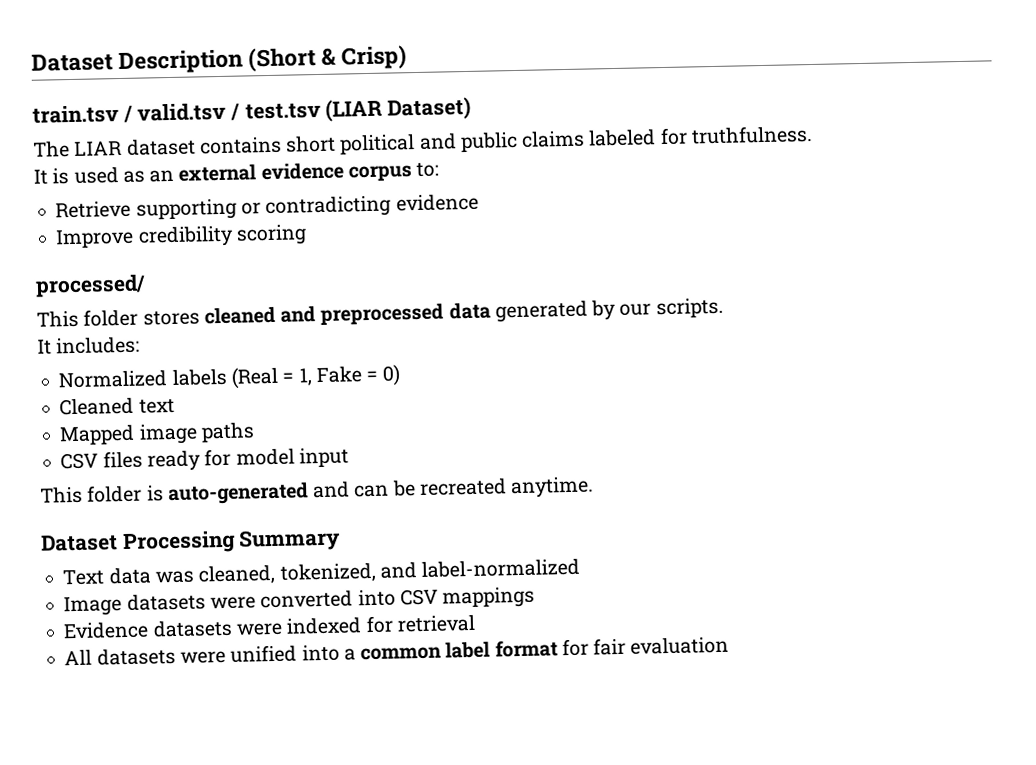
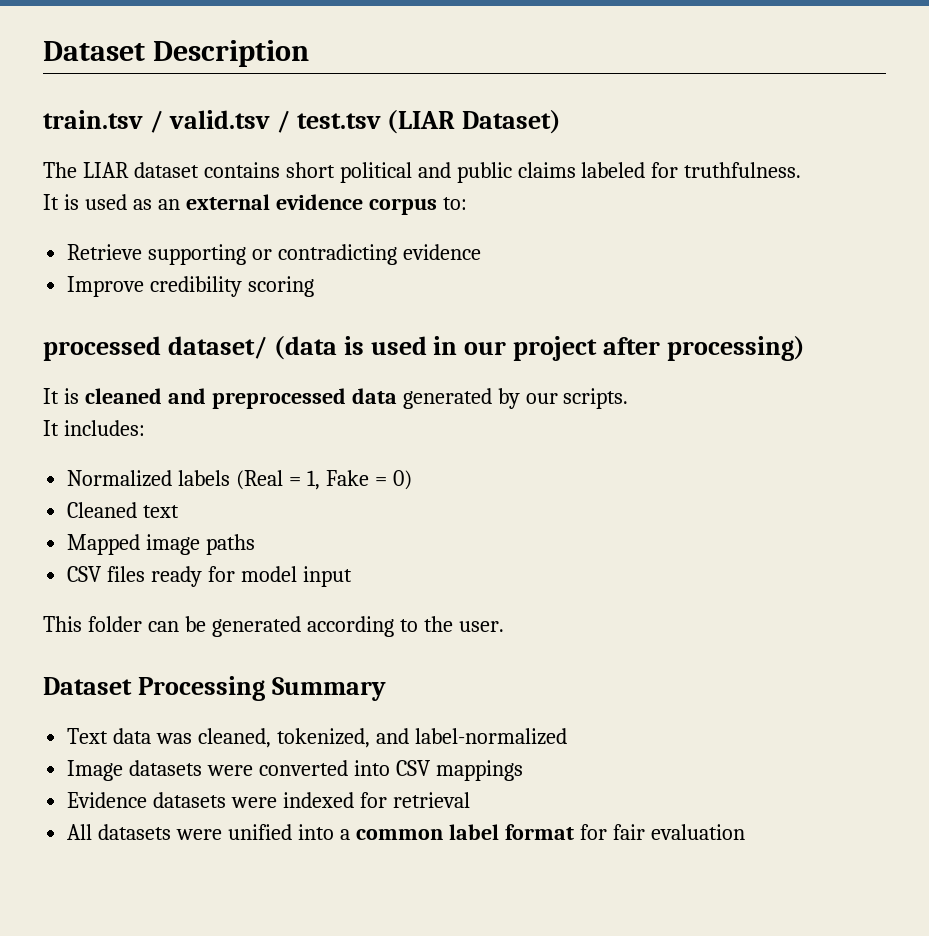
- Dataset Description (Short & Crisp)
+ Dataset Description
- processed/
- This folder stores cleaned and preprocessed data generated by our scripts.
+ processed dataset/ (data is used in our project after processing)
+ It is cleaned and preprocessed data generated by our scripts.
- This folder is auto-generated and can be recreated anytime.
+ This folder can be generated according to the user.

